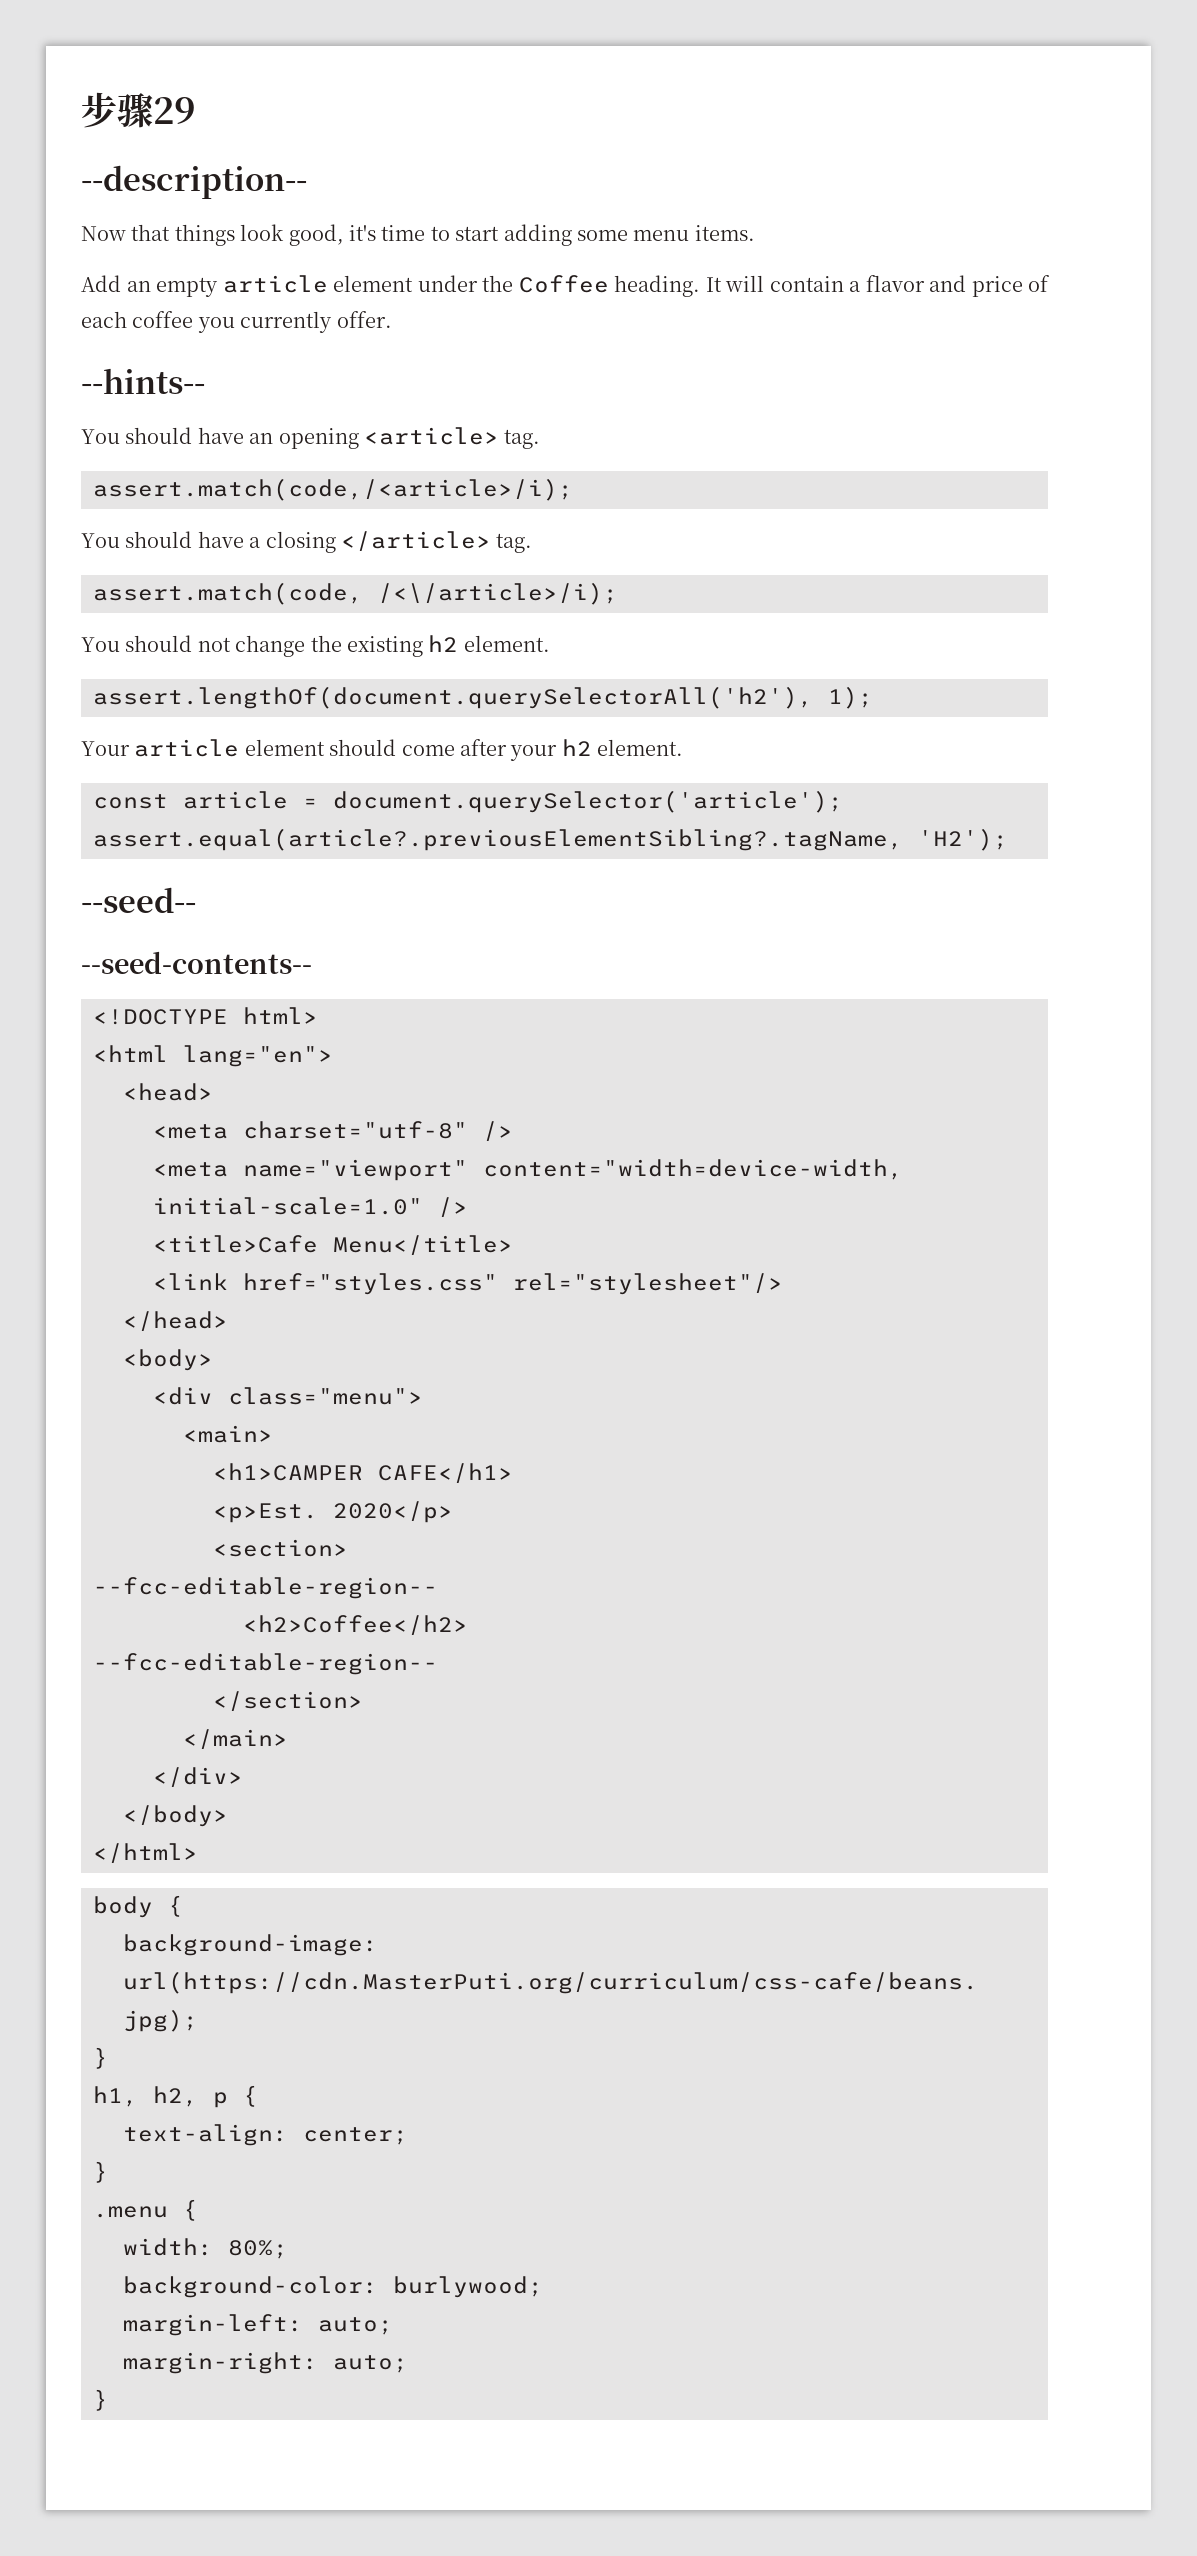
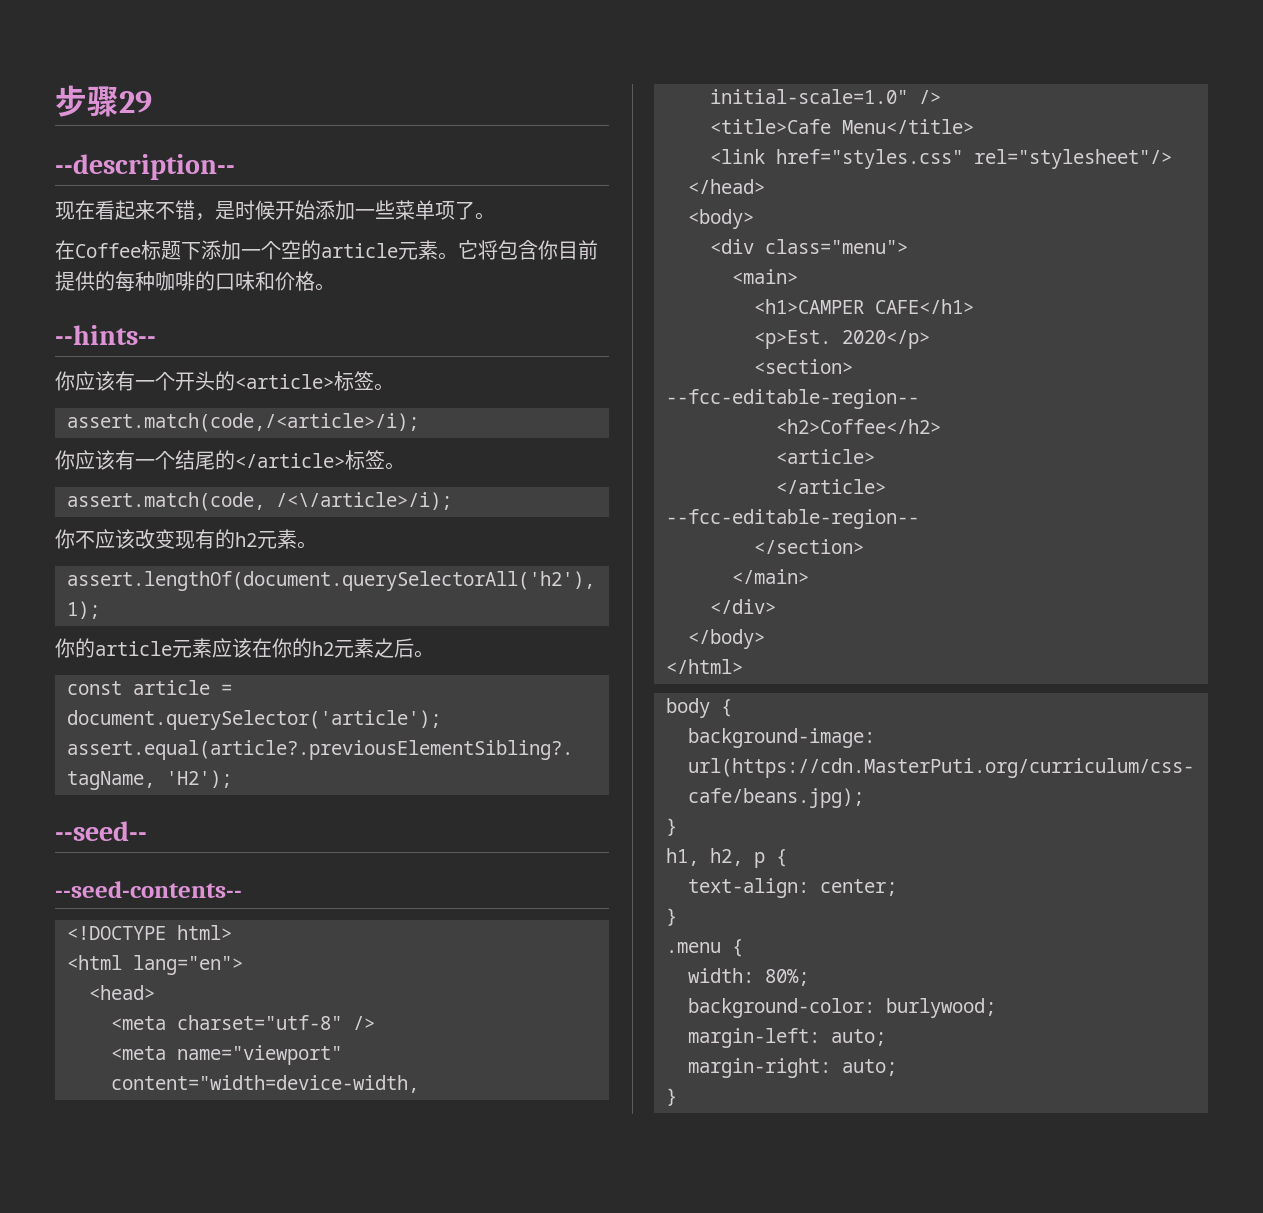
- Now that things look good, it's time to start adding some menu items.
- Add an empty article element under the Coffee heading. It will contain a flavor and price of each coffee you currently offer.
+ 现在看起来不错，是时候开始添加一些菜单项了。
+ 在Coffee标题下添加一个空的article元素。它将包含你目前提供的每种咖啡的口味和价格。
  --hints--
- You should have an opening <article> tag.
+ 你应该有一个开头的<article>标签。
  assert.match(code,/<article>/i);
- You should have a closing </article> tag.
+ 你应该有一个结尾的</article>标签。
  assert.match(code, /<\/article>/i);
- You should not change the existing h2 element.
+ 你不应该改变现有的h2元素。
  assert.lengthOf(document.querySelectorAll('h2'), 1);
- Your article element should come after your h2 element.
+ 你的article元素应该在你的h2元素之后。
  <h2>Coffee</h2>
+ <article>
+ </article>

